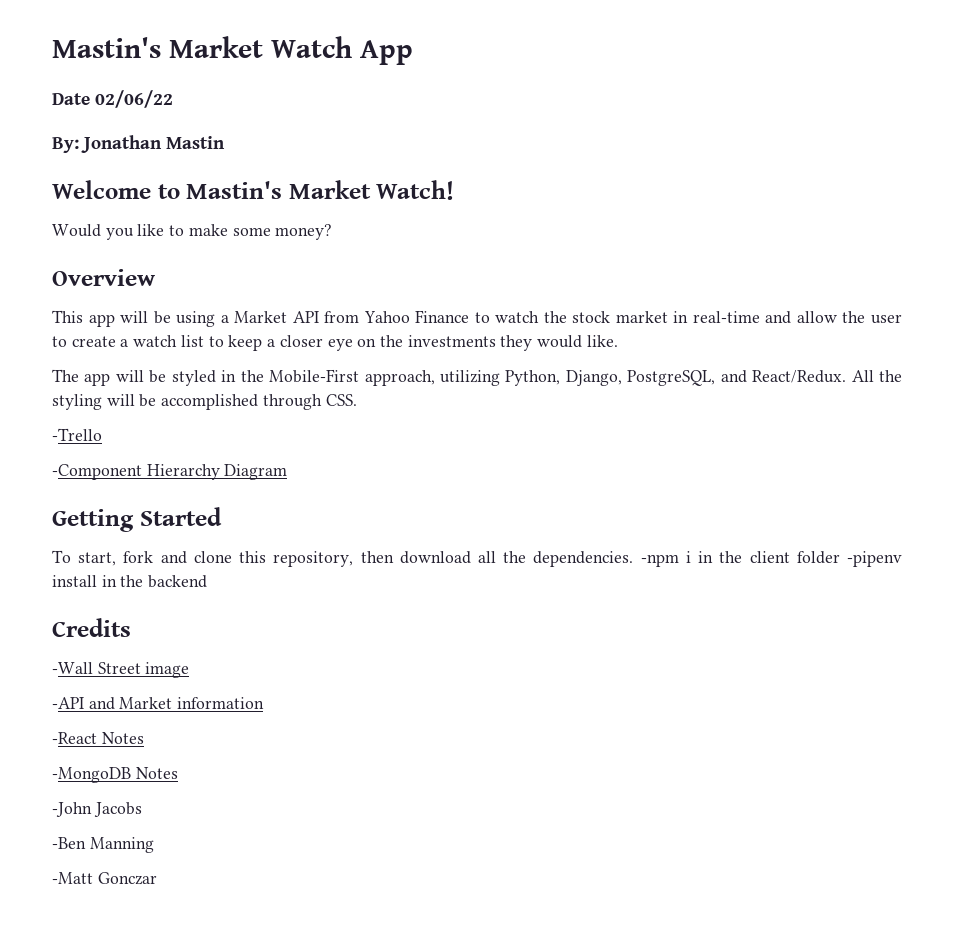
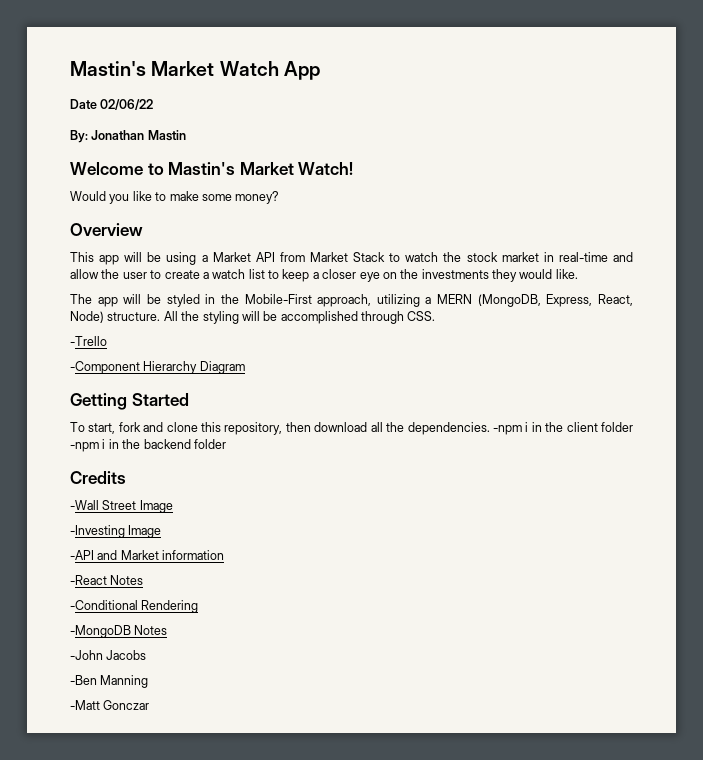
- This app will be using a Market API from Yahoo Finance to watch the stock market in real-time and allow the user to create a watch list to keep a closer eye on the investments they would like.
+ This app will be using a Market API from Market Stack to watch the stock market in real-time and allow the user to create a watch list to keep a closer eye on the investments they would like.
- The app will be styled in the Mobile-First approach, utilizing Python, Django, PostgreSQL, and React/Redux.
+ The app will be styled in the Mobile-First approach, utilizing a MERN (MongoDB, Express, React, Node) structure.
- -npm i in the client folder -pipenv install in the backend
+ -npm i in the client folder -npm i in the backend folder
- -Wall Street image
+ -Wall Street Image
+ -Investing Image
+ -Conditional Rendering

